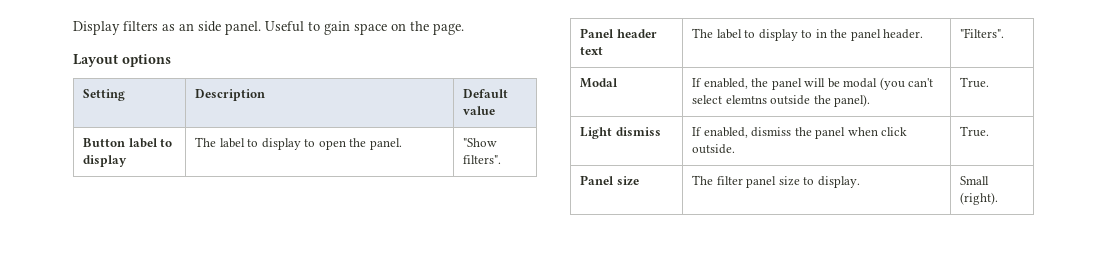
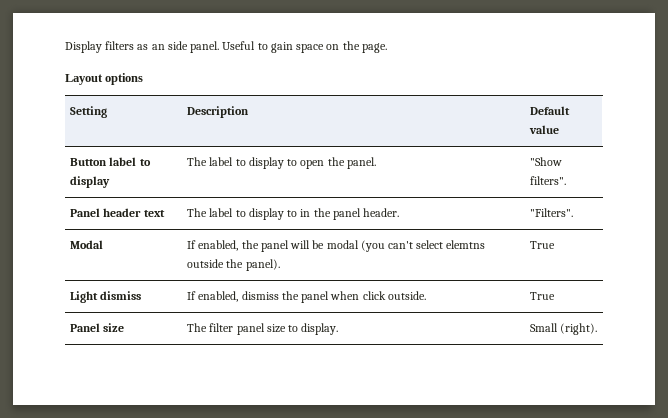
- Modal | If enabled, the panel will be modal (you can't select elemtns outside the panel). | True.
+ Modal | If enabled, the panel will be modal (you can't select elemtns outside the panel). | True
- Light dismiss | If enabled, dismiss the panel when click outside. | True.
+ Light dismiss | If enabled, dismiss the panel when click outside. | True

